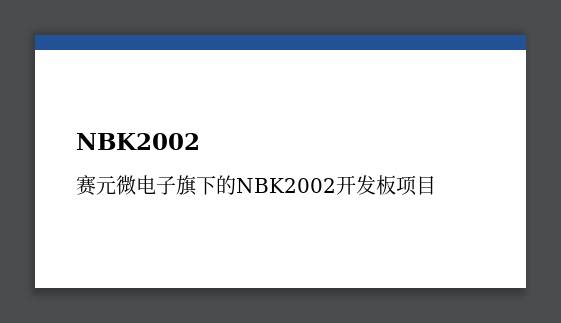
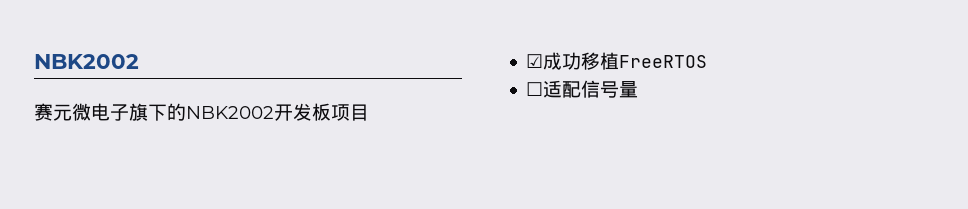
+ ☑成功移植FreeRTOS
+ ☐适配信号量

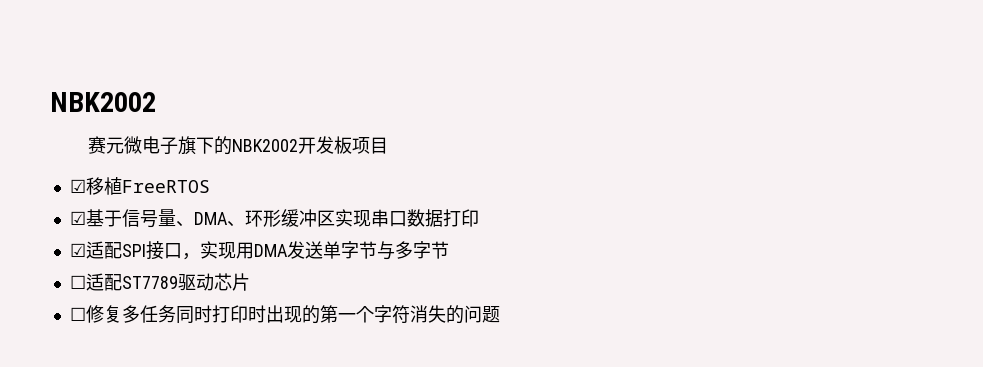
- ☑成功移植FreeRTOS
+ ☑移植FreeRTOS
- ☐适配信号量
+ ☑基于信号量、DMA、环形缓冲区实现串口数据打印
+ ☑适配SPI接口，实现用DMA发送单字节与多字节
+ ☐适配ST7789驱动芯片
+ ☐修复多任务同时打印时出现的第一个字符消失的问题

